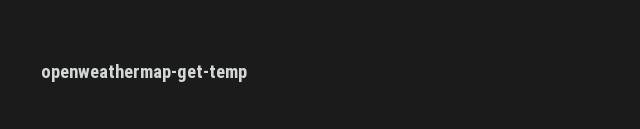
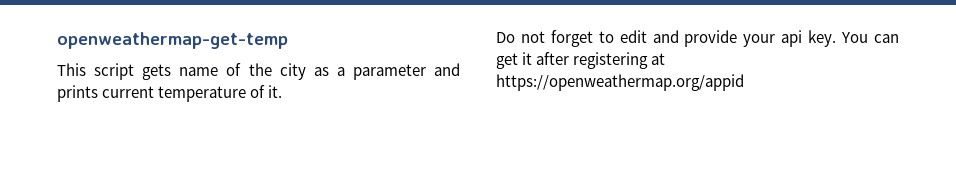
+ This script gets name of the city as a parameter and prints current temperature of it.
+ Do not forget to edit and provide your api key. You can get it after registering at https://openweathermap.org/appid

